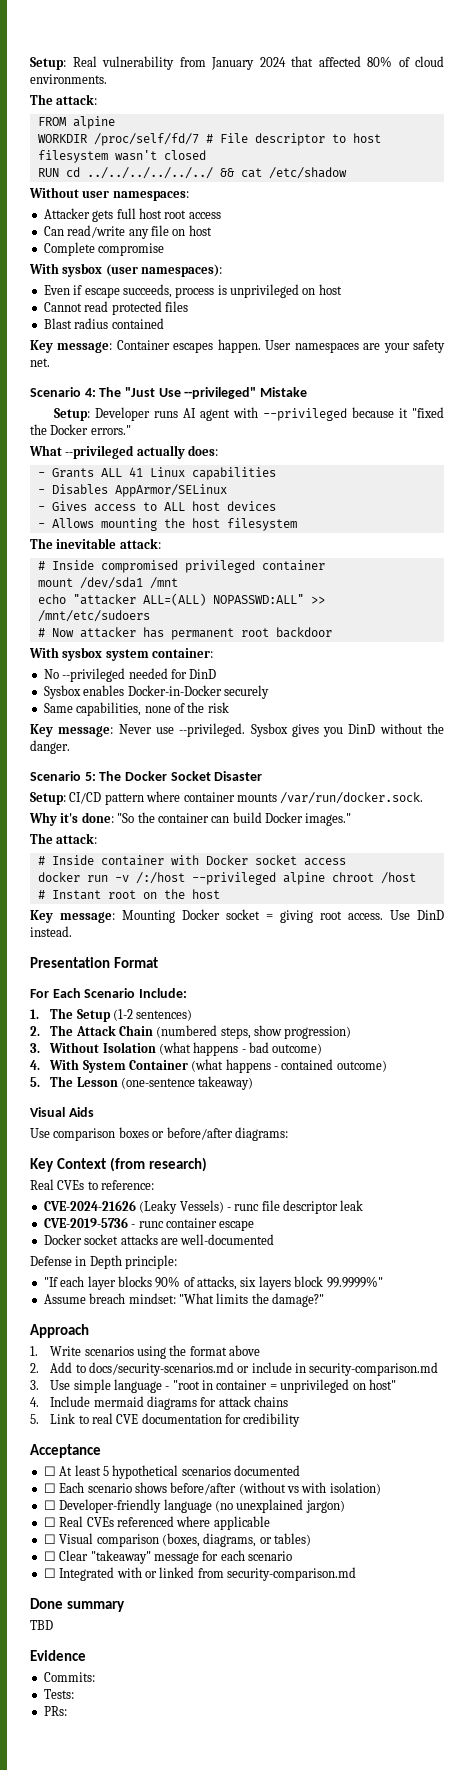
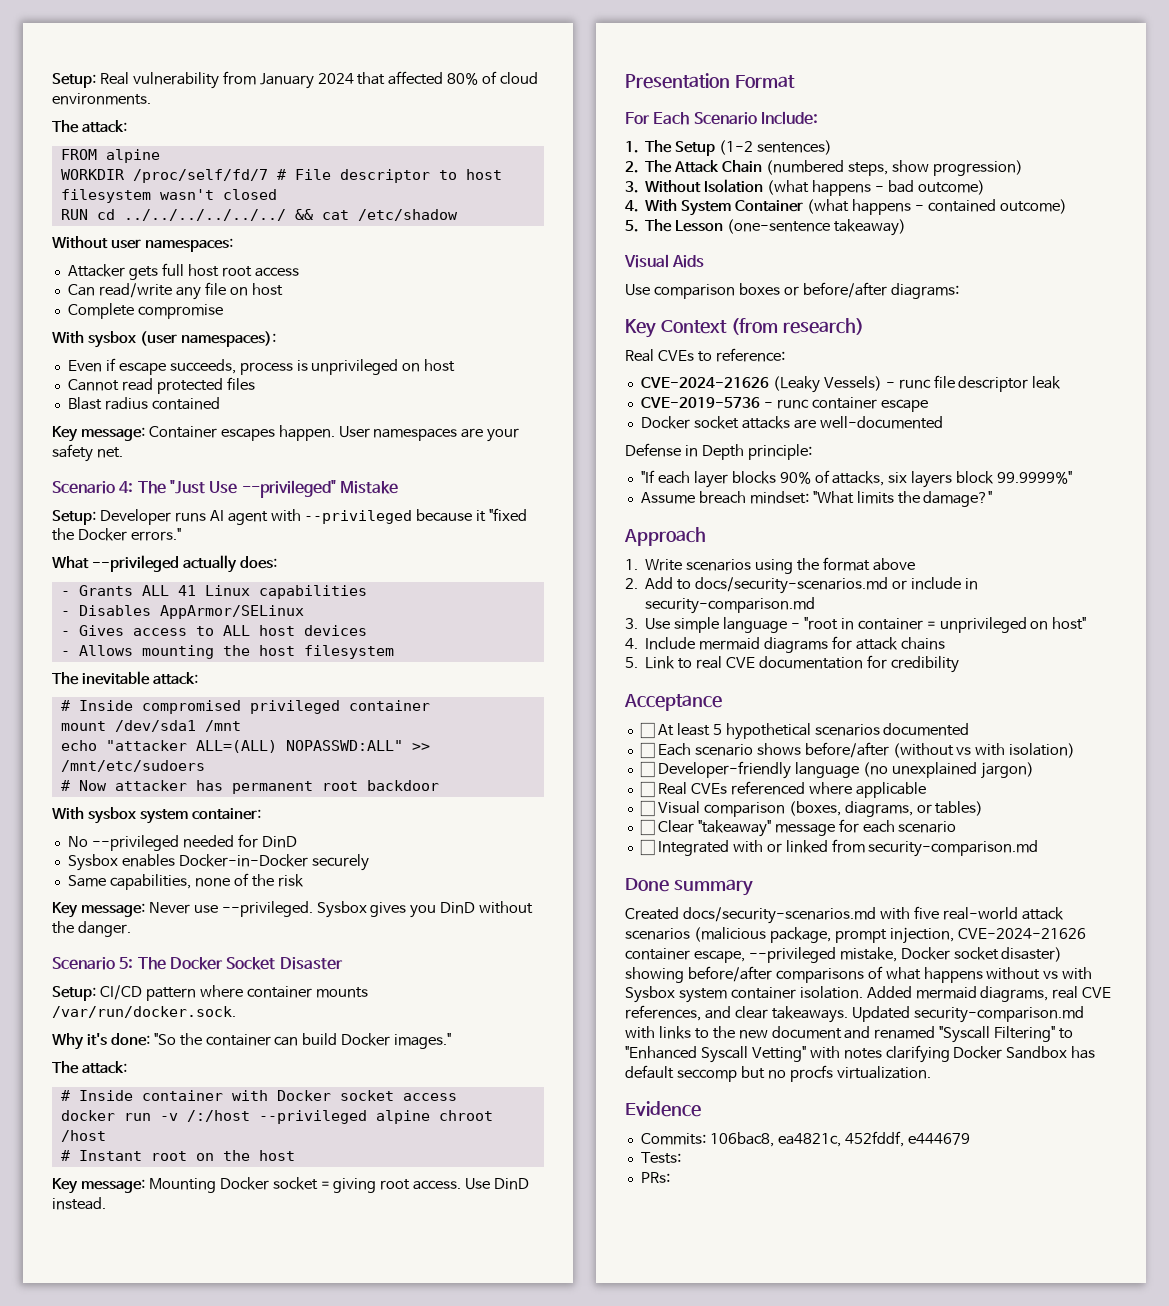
- TBD
+ Created docs/security-scenarios.md with five real-world attack scenarios (malicious package, prompt injection, CVE-2024-21626 container escape, --privileged mistake, Docker socket disaster) showing before/after comparisons of what happens without vs with Sysbox system container isolation. Added mermaid diagrams, real CVE references, and clear takeaways. Updated security-comparison.md with links to the new document and renamed "Syscall Filtering" to "Enhanced Syscall Vetting" with notes clarifying Docker Sandbox has default seccomp but no procfs virtualization.
  Evidence
- Commits:
+ Commits: 106bac8, ea4821c, 452fddf, e444679

